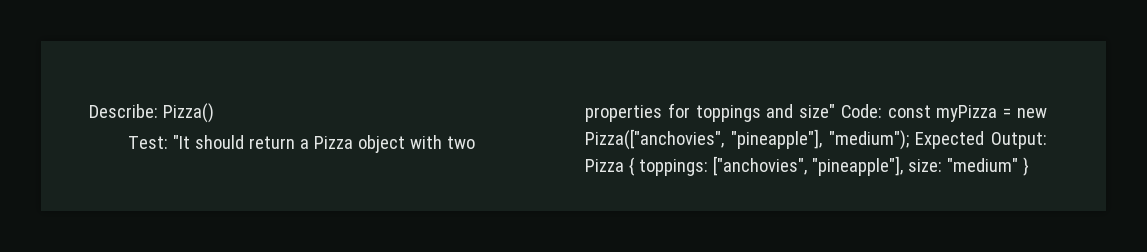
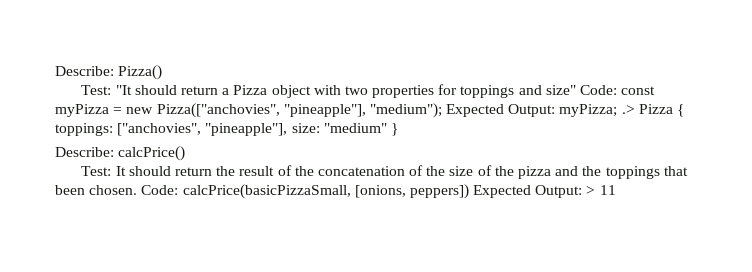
- Test: "It should return a Pizza object with two properties for toppings and size" Code: const myPizza = new Pizza(["anchovies", "pineapple"], "medium"); Expected Output: Pizza { toppings: ["anchovies", "pineapple"], size: "medium" }
+ Test: "It should return a Pizza object with two properties for toppings and size" Code: const myPizza = new Pizza(["anchovies", "pineapple"], "medium"); Expected Output: myPizza; .> Pizza { toppings: ["anchovies", "pineapple"], size: "medium" }
+ Describe: calcPrice()
+ Test: It should return the result of the concatenation of the size of the pizza and the toppings that been chosen. Code: calcPrice(basicPizzaSmall, [onions, peppers]) Expected Output: > 11

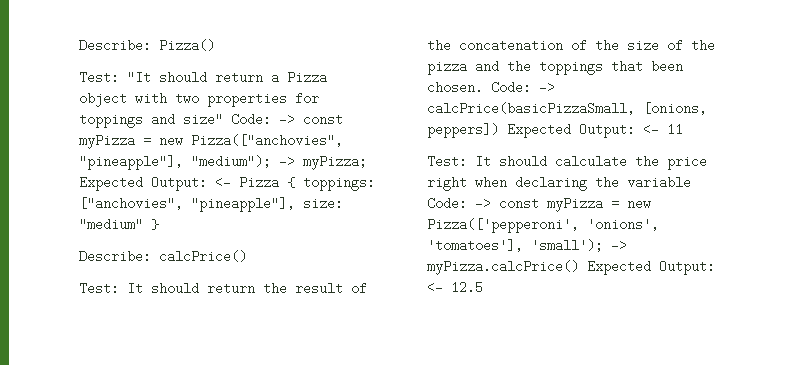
- Test: "It should return a Pizza object with two properties for toppings and size" Code: const myPizza = new Pizza(["anchovies", "pineapple"], "medium"); Expected Output: myPizza; .> Pizza { toppings: ["anchovies", "pineapple"], size: "medium" }
+ Test: "It should return a Pizza object with two properties for toppings and size" Code: -> const myPizza = new Pizza(["anchovies", "pineapple"], "medium"); -> myPizza; Expected Output: <- Pizza { toppings: ["anchovies", "pineapple"], size: "medium" }
- Code: calcPrice(basicPizzaSmall, [onions, peppers]) Expected Output: > 11
+ Code: -> calcPrice(basicPizzaSmall, [onions, peppers]) Expected Output: <- 11
+ Test: It should calculate the price right when declaring the variable Code: -> const myPizza = new Pizza(['pepperoni', 'onions', 'tomatoes'], 'small'); -> myPizza.calcPrice() Expected Output: <- 12.5

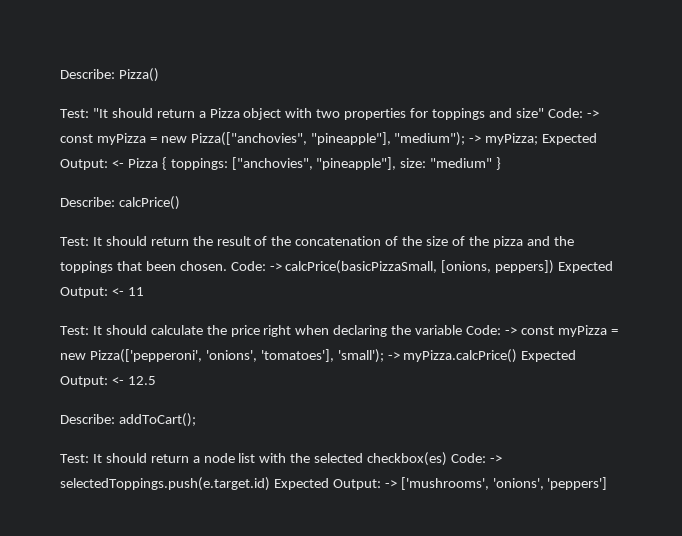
+ Describe: addToCart();
+ Test: It should return a node list with the selected checkbox(es) Code: -> selectedToppings.push(e.target.id) Expected Output: -> ['mushrooms', 'onions', 'peppers']

